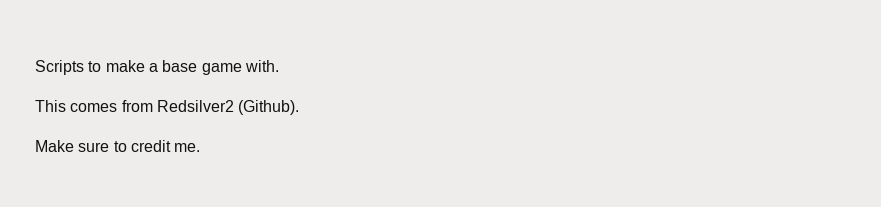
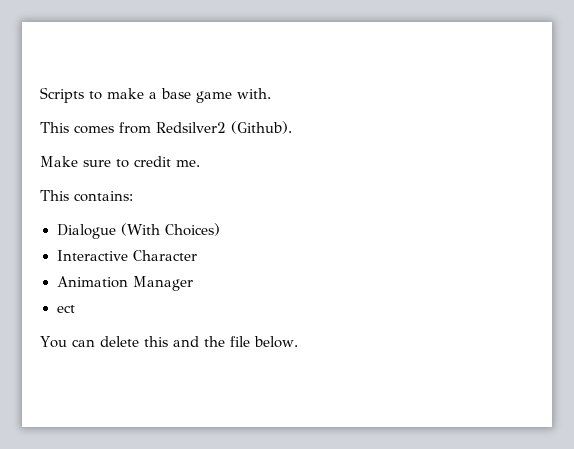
+ This contains:
+ Dialogue (With Choices)
+ Interactive Character
+ Animation Manager
+ ect
+ You can delete this and the file below.

